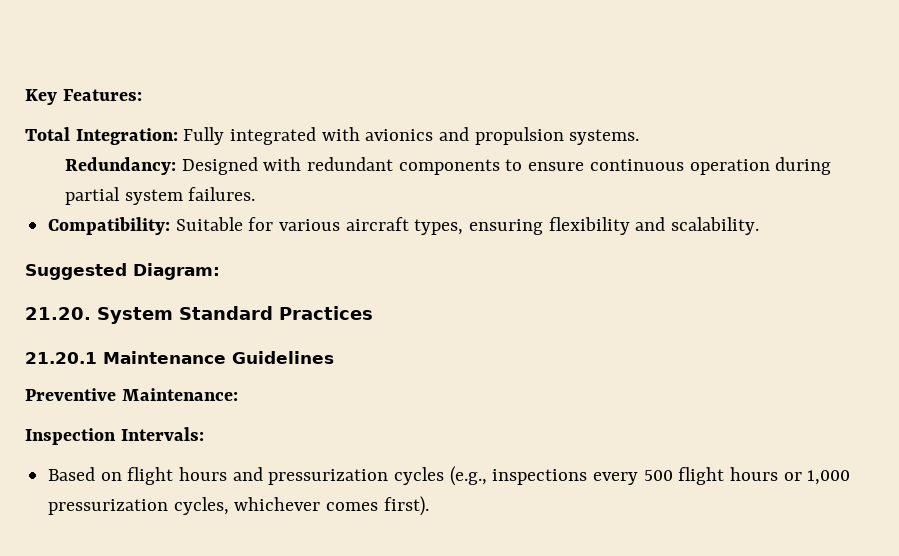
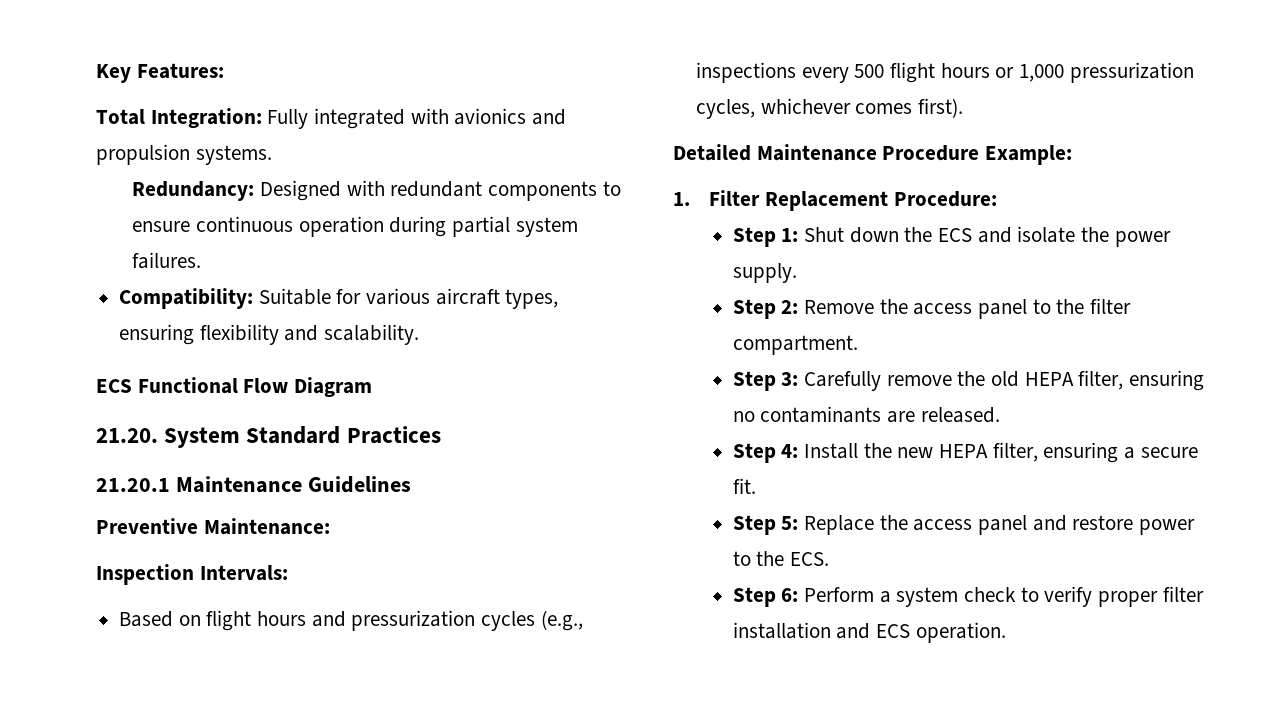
- Suggested Diagram:
+ ECS Functional Flow Diagram
+ Detailed Maintenance Procedure Example:
+ 1. Filter Replacement Procedure:
+ Step 1: Shut down the ECS and isolate the power supply.
+ Step 2: Remove the access panel to the filter compartment.
+ Step 3: Carefully remove the old HEPA filter, ensuring no contaminants are released.
+ Step 4: Install the new HEPA filter, ensuring a secure fit.
+ Step 5: Replace the access panel and restore power to the ECS.
+ Step 6: Perform a system check to verify proper filter installation and ECS operation.

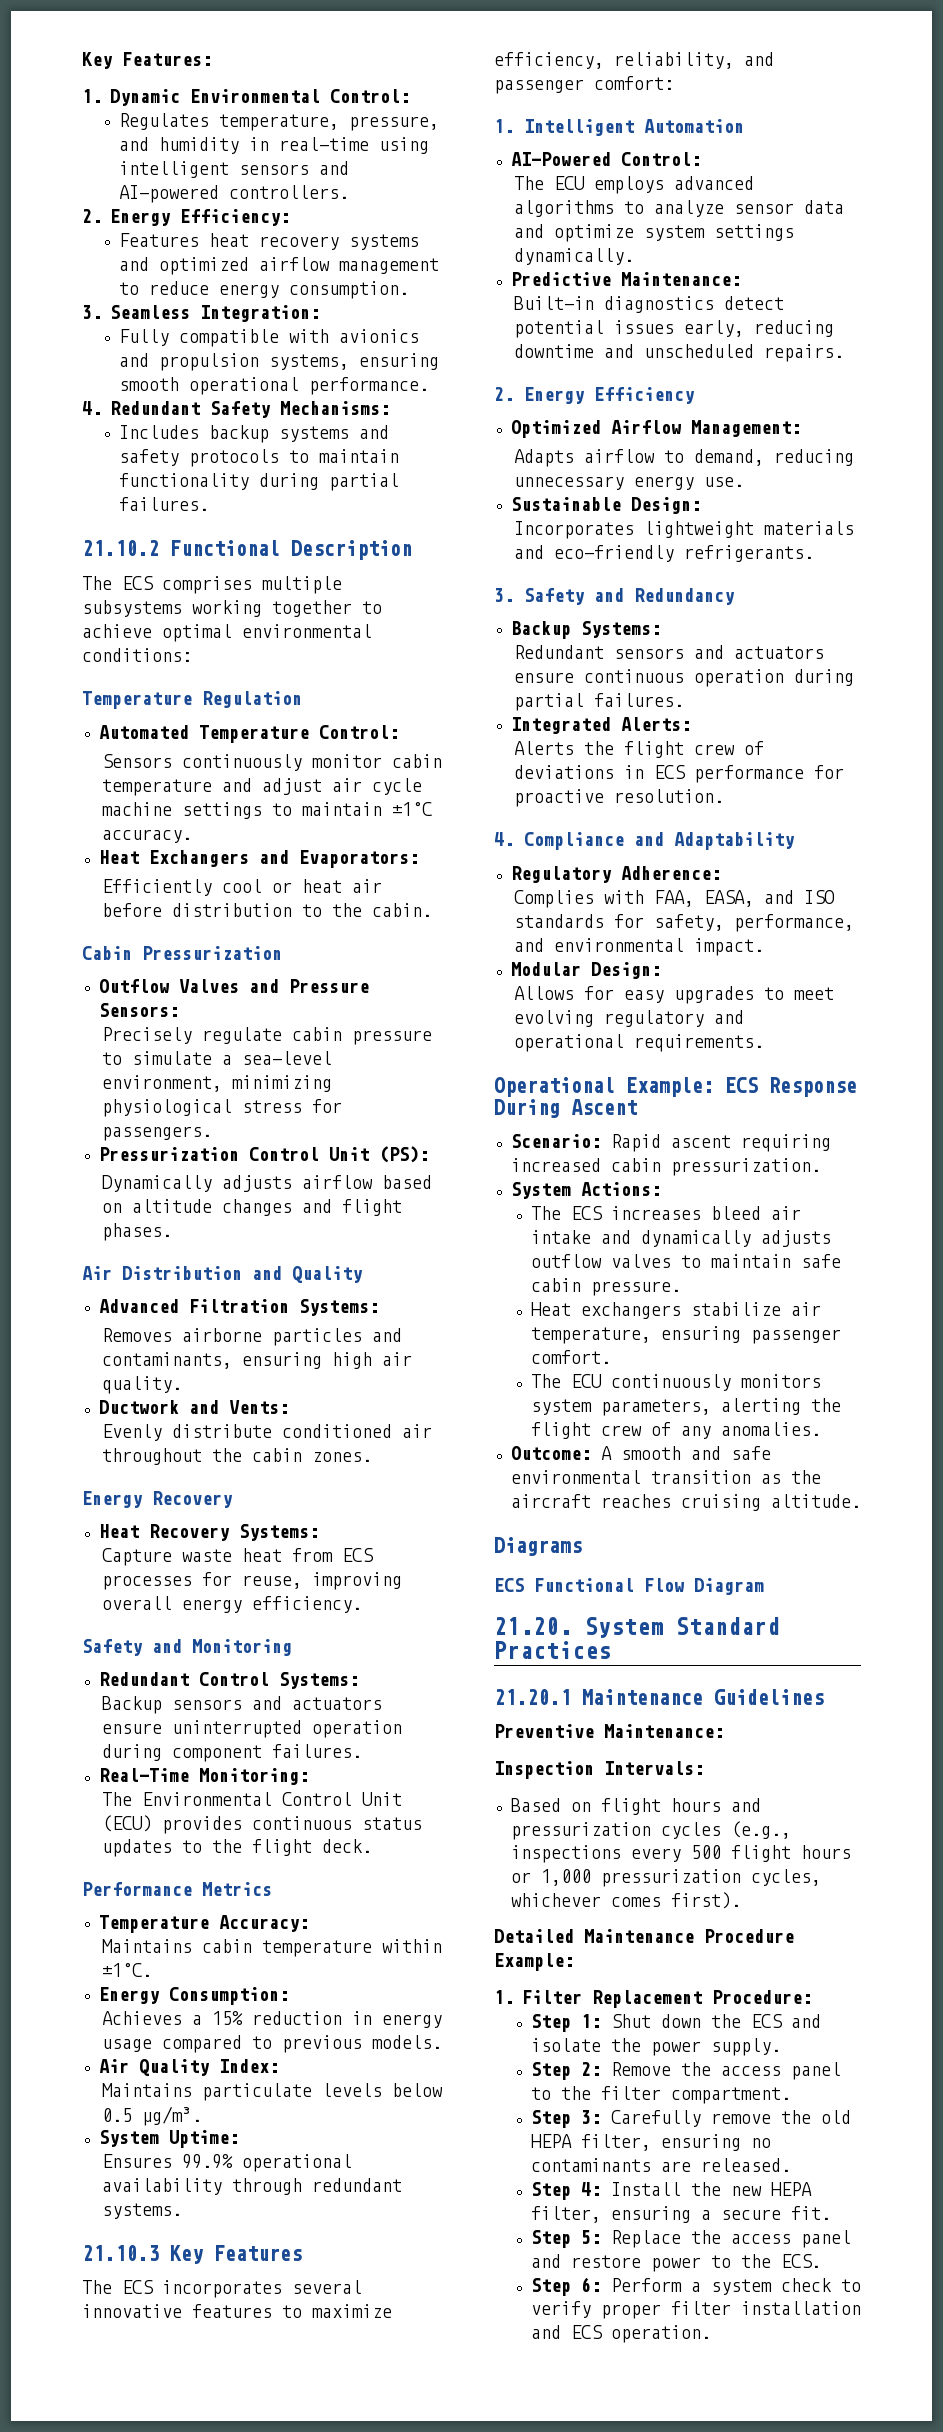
- Total Integration: Fully integrated with avionics and propulsion systems.
- Redundancy: Designed with redundant components to ensure continuous operation during partial system failures.
- Compatibility: Suitable for various aircraft types, ensuring flexibility and scalability.
+ 1. Dynamic Environmental Control:
+ Regulates temperature, pressure, and humidity in real-time using intelligent sensors and AI-powered controllers.
+ 2. Energy Efficiency:
+ Features heat recovery systems and optimized airflow management to reduce energy consumption.
+ 3. Seamless Integration:
+ Fully compatible with avionics and propulsion systems, ensuring smooth operational performance.
+ 4. Redundant Safety Mechanisms:
+ Includes backup systems and safety protocols to maintain functionality during partial failures.
+ 21.10.2 Functional Description
+ The ECS comprises multiple subsystems working together to achieve optimal environmental conditions:
+ Temperature Regulation
+ Automated Temperature Control:
+ Sensors continuously monitor cabin temperature and adjust air cycle machine settings to maintain ±1°C accuracy.
+ Heat Exchangers and Evaporators:
+ Efficiently cool or heat air before distribution to the cabin.
+ Cabin Pressurization
+ Outflow Valves and Pressure Sensors:
+ Precisely regulate cabin pressure to simulate a sea-level environment, minimizing physiological stress for passengers.
+ Pressurization Control Unit (PS):
+ Dynamically adjusts airflow based on altitude changes and flight phases.
+ Air Distribution and Quality
+ Advanced Filtration Systems:
+ Removes airborne particles and contaminants, ensuring high air quality.
+ Ductwork and Vents:
+ Evenly distribute conditioned air throughout the cabin zones.
+ Energy Recovery
+ Heat Recovery Systems:
+ Capture waste heat from ECS processes for reuse, improving overall energy efficiency.
+ Safety and Monitoring
+ Redundant Control Systems:
+ Backup sensors and actuators ensure uninterrupted operation during component failures.
+ Real-Time Monitoring:
+ The Environmental Control Unit (ECU) provides continuous status updates to the flight deck.
+ Performance Metrics
+ Temperature Accuracy:
+ Maintains cabin temperature within ±1°C.
+ Energy Consumption:
+ Achieves a 15% reduction in energy usage compared to previous models.
+ Air Quality Index:
+ Maintains particulate levels below 0.5 µg/m³.
+ System Uptime:
+ Ensures 99.9% operational availability through redundant systems.
+ 21.10.3 Key Features
+ The ECS incorporates several innovative features to maximize efficiency, reliability, and passenger comfort:
+ 1. Intelligent Automation
+ AI-Powered Control:
+ The ECU employs advanced algorithms to analyze sensor data and optimize system settings dynamically.
+ Predictive Maintenance:
+ Built-in diagnostics detect potential issues early, reducing downtime and unscheduled repairs.
+ 2. Energy Efficiency
+ Optimized Airflow Management:
+ Adapts airflow to demand, reducing unnecessary energy use.
+ Sustainable Design:
+ Incorporates lightweight materials and eco-friendly refrigerants.
+ 3. Safety and Redundancy
+ Backup Systems:
+ Redundant sensors and actuators ensure continuous operation during partial failures.
+ Integrated Alerts:
+ Alerts the flight crew of deviations in ECS performance for proactive resolution.
+ 4. Compliance and Adaptability
+ Regulatory Adherence:
+ Complies with FAA, EASA, and ISO standards for safety, performance, and environmental impact.
+ Modular Design:
+ Allows for easy upgrades to meet evolving regulatory and operational requirements.
+ Operational Example: ECS Response During Ascent
+ Scenario: Rapid ascent requiring increased cabin pressurization.
+ System Actions:
+ The ECS increases bleed air intake and dynamically adjusts outflow valves to maintain safe cabin pressure.
+ Heat exchangers stabilize air temperature, ensuring passenger comfort.
+ The ECU continuously monitors system parameters, alerting the flight crew of any anomalies.
+ Outcome: A smooth and safe environmental transition as the aircraft reaches cruising altitude.
+ Diagrams

